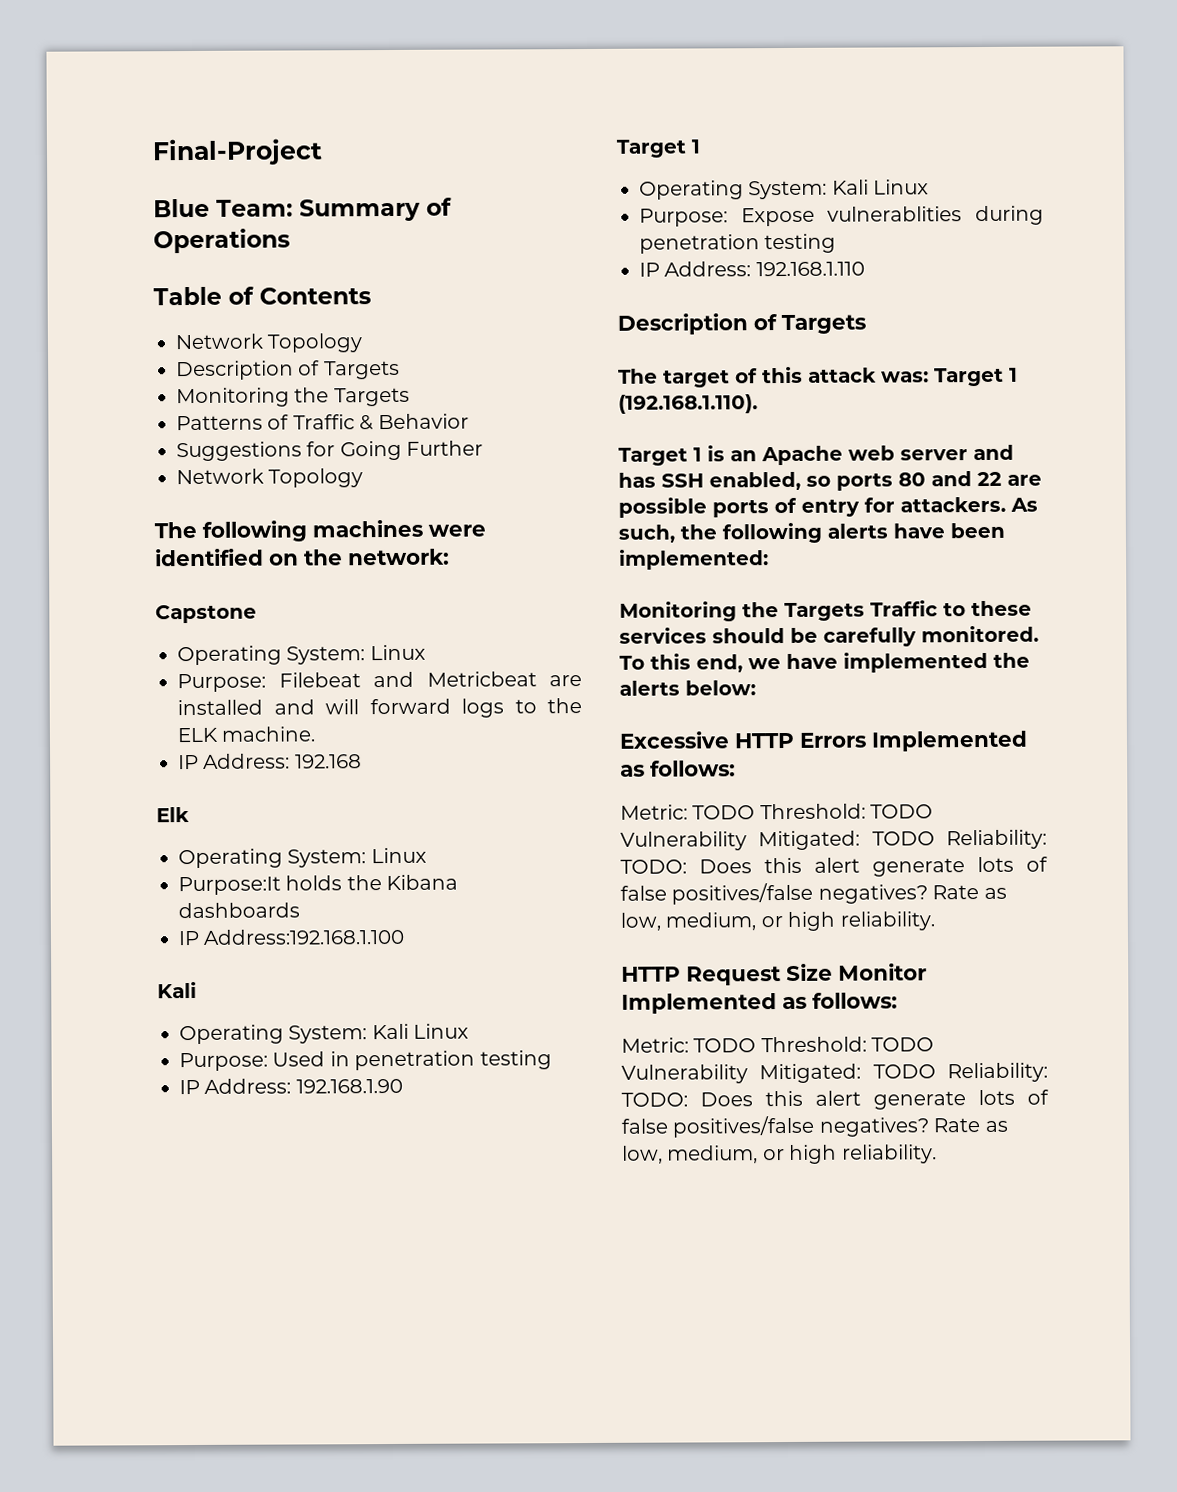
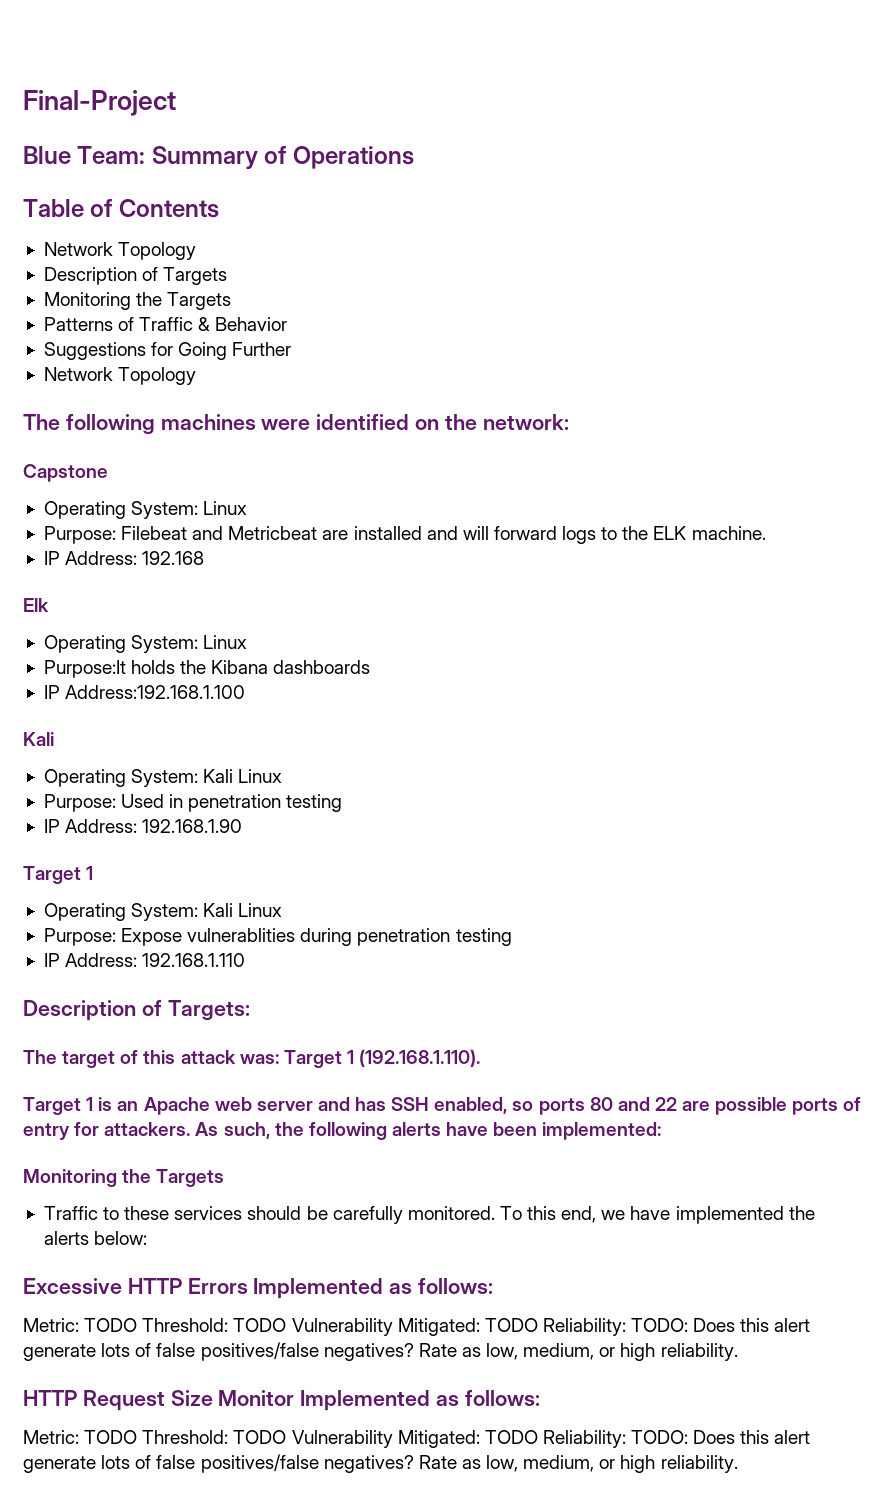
  IP Address: 192.168.1.110
- Description of Targets
+ Description of Targets:
  As such, the following alerts have been implemented:
- Monitoring the Targets Traffic to these services should be carefully monitored.
+ Monitoring the Targets
+ Traffic to these services should be carefully monitored.

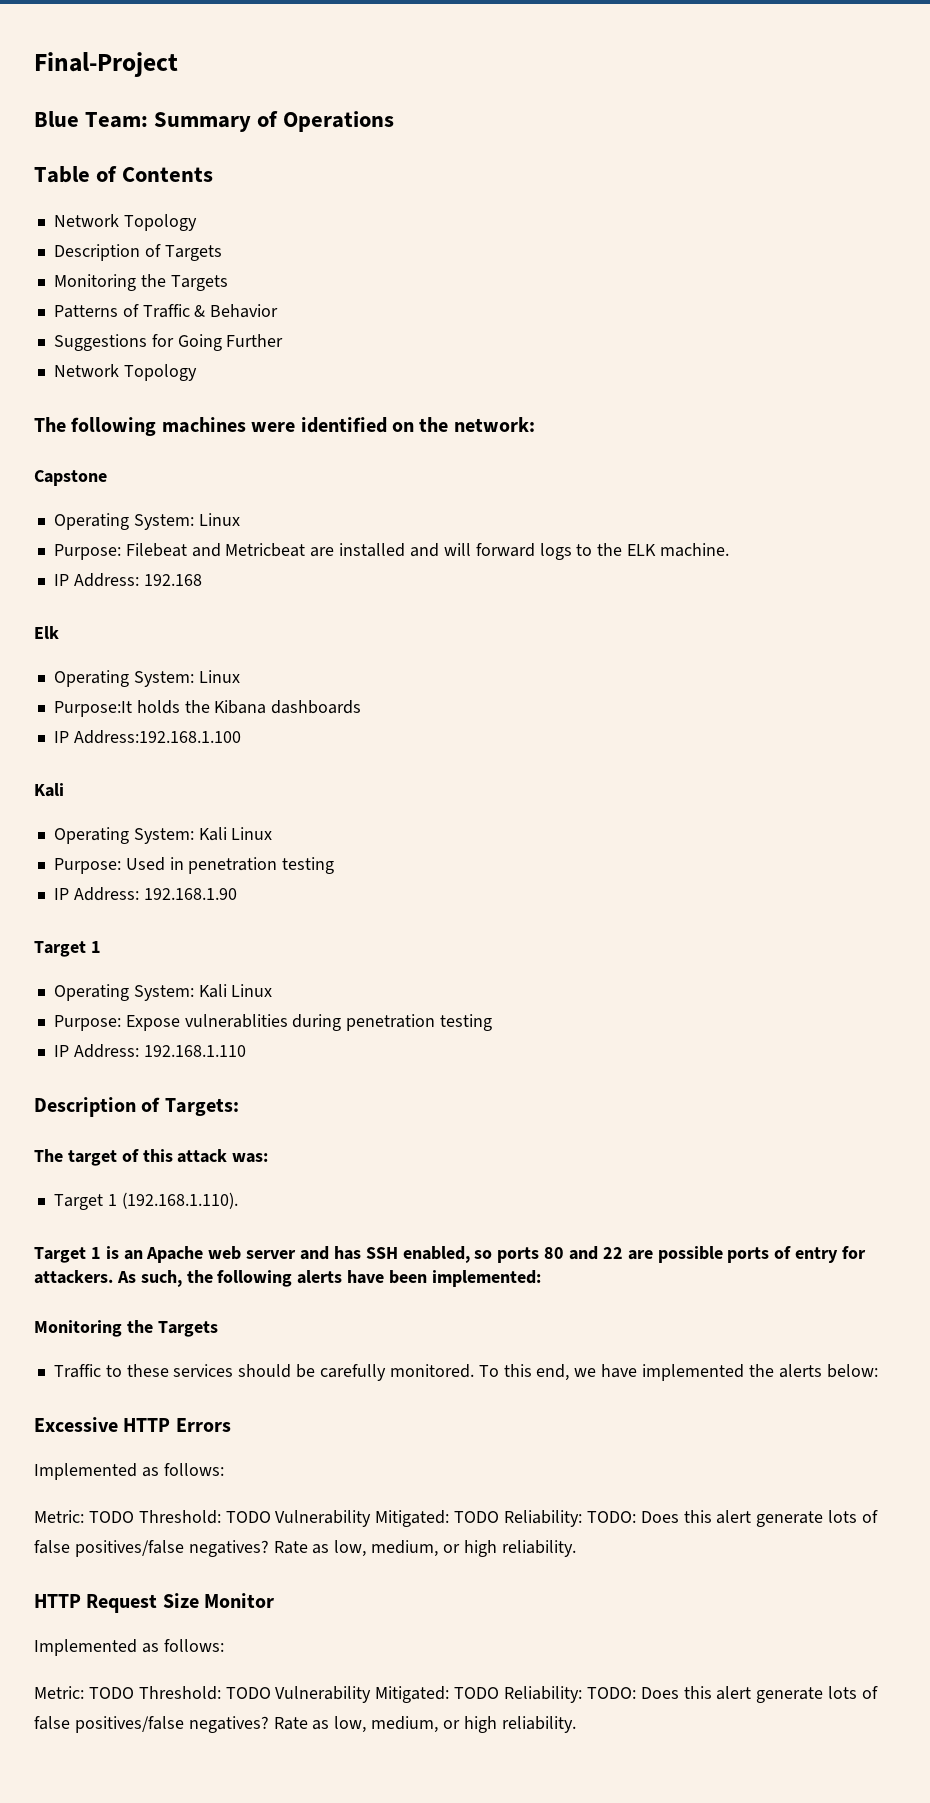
- The target of this attack was: Target 1 (192.168.1.110).
+ The target of this attack was:
+ Target 1 (192.168.1.110).
- Excessive HTTP Errors Implemented as follows:
+ Excessive HTTP Errors
+ Implemented as follows:
- HTTP Request Size Monitor Implemented as follows:
+ HTTP Request Size Monitor
+ Implemented as follows:

